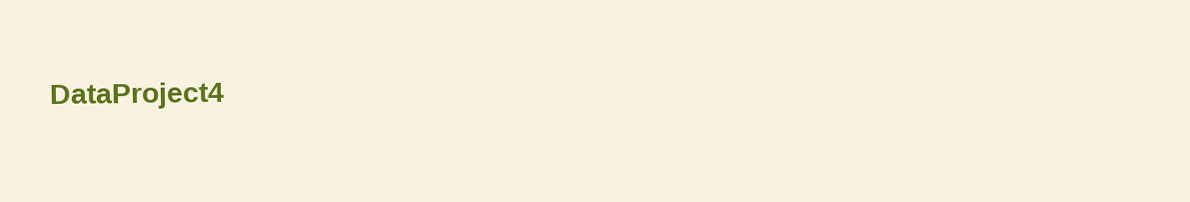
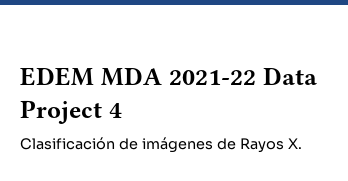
- DataProject4
+ EDEM MDA 2021-22 Data Project 4
+ Clasificación de imágenes de Rayos X.

